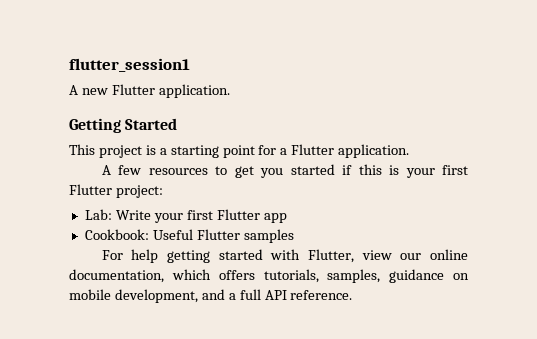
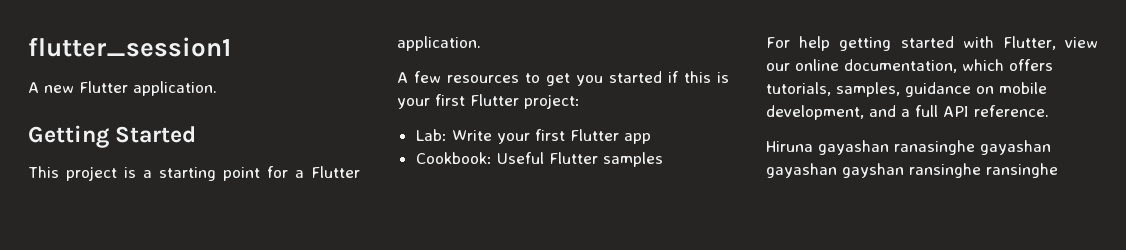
+ Hiruna gayashan ranasinghe gayashan gayashan gayshan ransinghe ransinghe

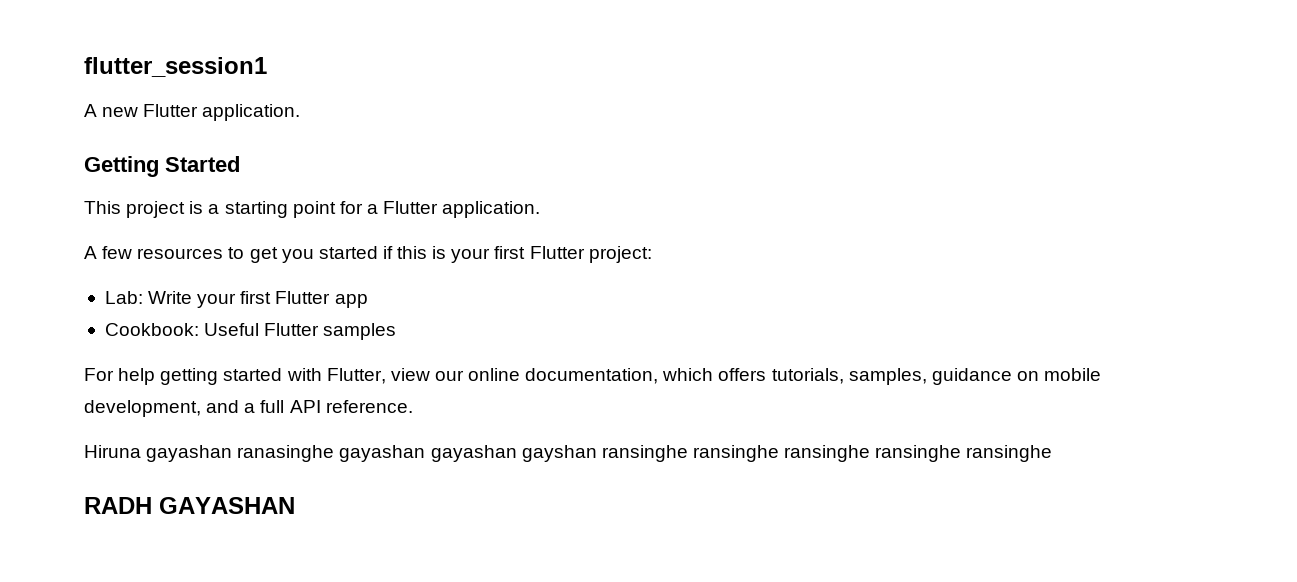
- Hiruna gayashan ranasinghe gayashan gayashan gayshan ransinghe ransinghe
+ Hiruna gayashan ranasinghe gayashan gayashan gayshan ransinghe ransinghe ransinghe ransinghe ransinghe
+ RADH GAYASHAN

